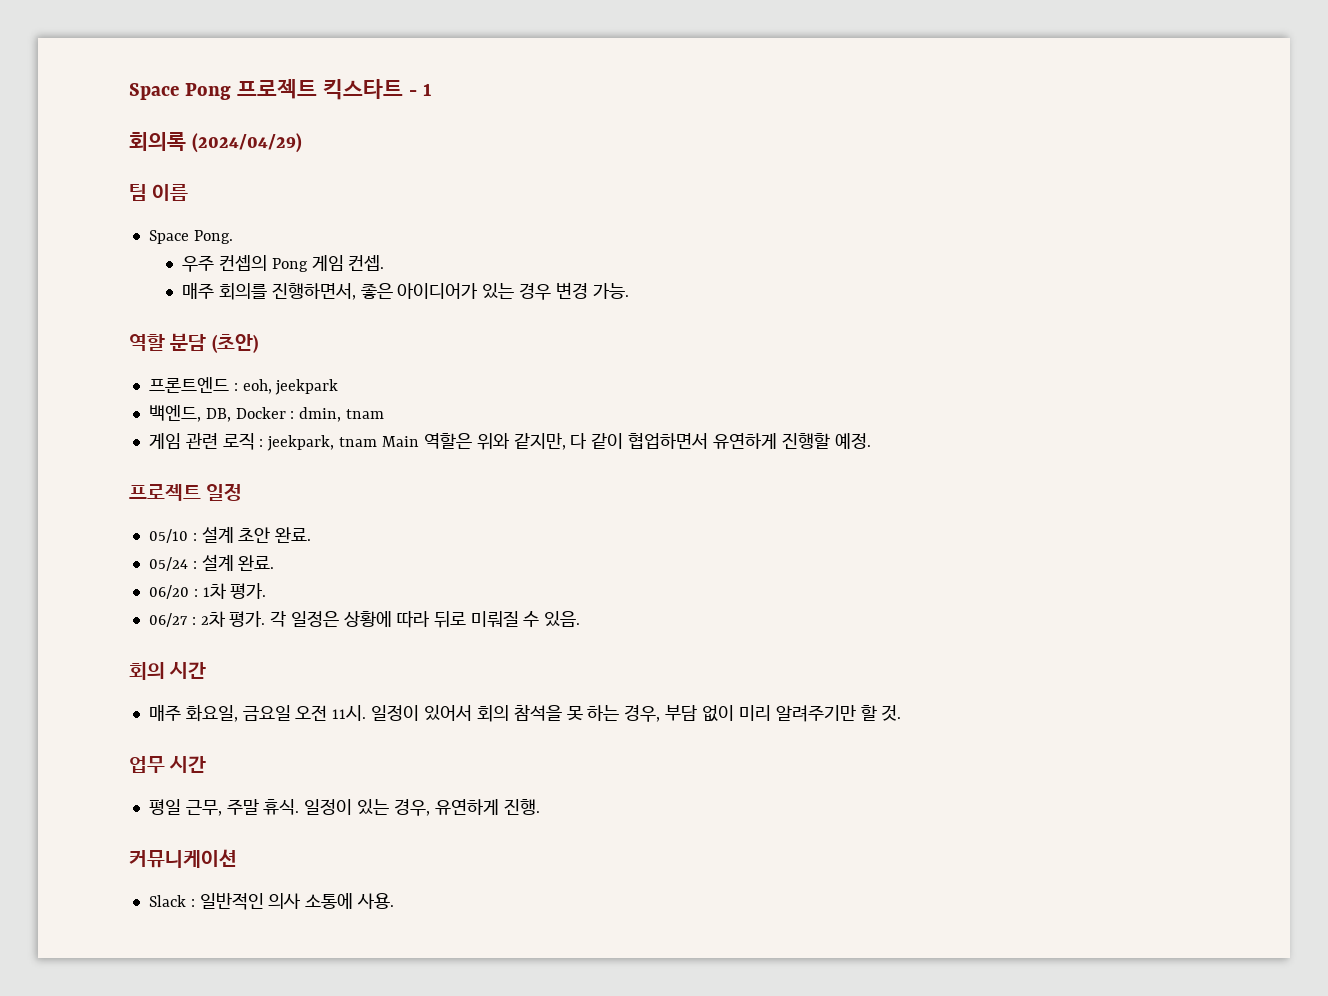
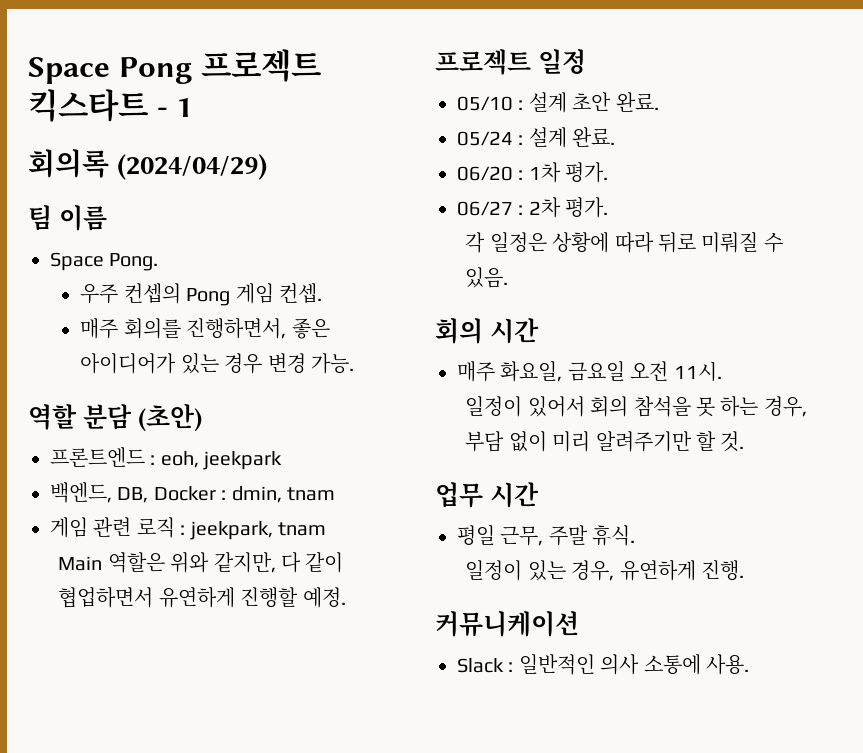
- 게임 관련 로직 : jeekpark, tnam Main 역할은 위와 같지만, 다 같이 협업하면서 유연하게 진행할 예정.
+ 게임 관련 로직 : jeekpark, tnam
+ Main 역할은 위와 같지만, 다 같이 협업하면서 유연하게 진행할 예정.
- 06/27 : 2차 평가. 각 일정은 상황에 따라 뒤로 미뤄질 수 있음.
+ 06/27 : 2차 평가.
+ 각 일정은 상황에 따라 뒤로 미뤄질 수 있음.
- 매주 화요일, 금요일 오전 11시. 일정이 있어서 회의 참석을 못 하는 경우, 부담 없이 미리 알려주기만 할 것.
+ 매주 화요일, 금요일 오전 11시.
+ 일정이 있어서 회의 참석을 못 하는 경우, 부담 없이 미리 알려주기만 할 것.
- 평일 근무, 주말 휴식. 일정이 있는 경우, 유연하게 진행.
+ 평일 근무, 주말 휴식.
+ 일정이 있는 경우, 유연하게 진행.

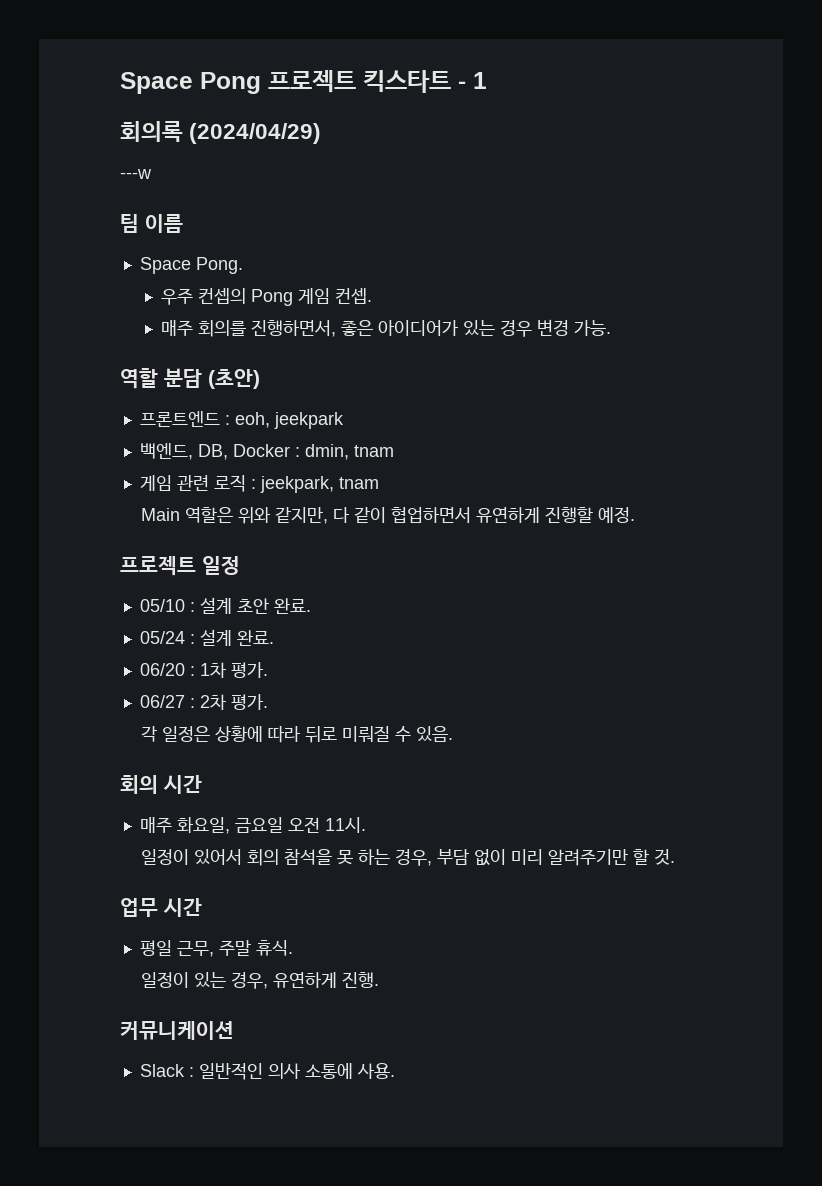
+ ---w

